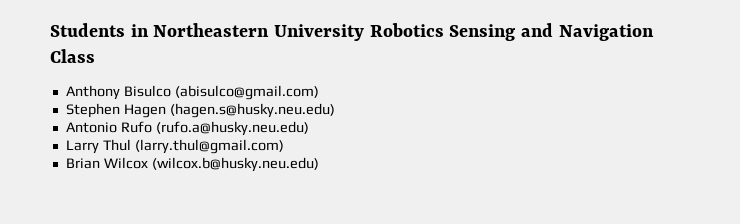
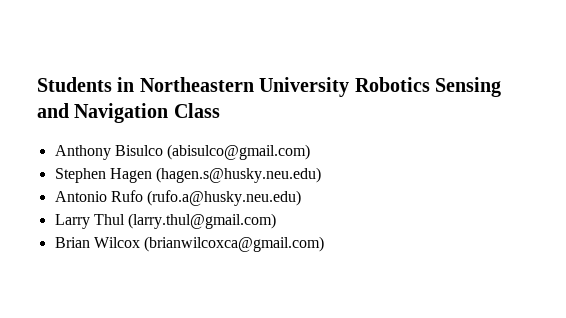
- Brian Wilcox (wilcox.b@husky.neu.edu)
+ Brian Wilcox (brianwilcoxca@gmail.com)

